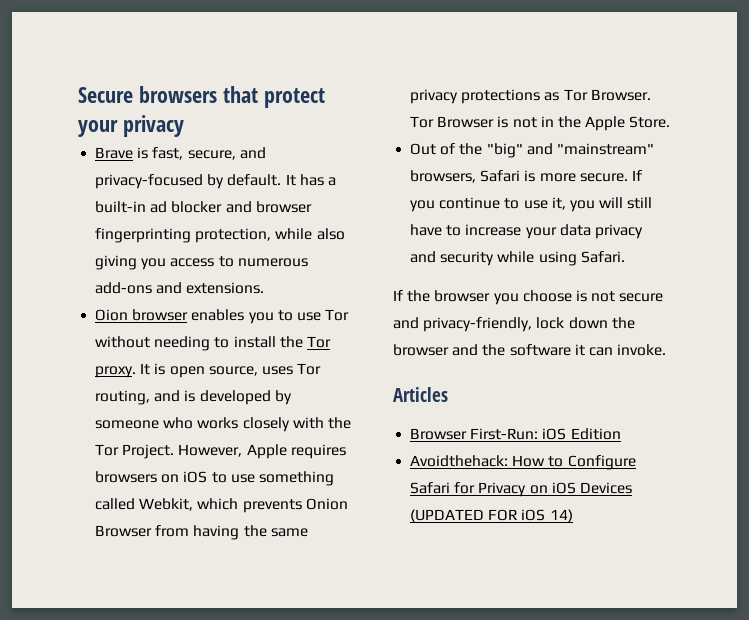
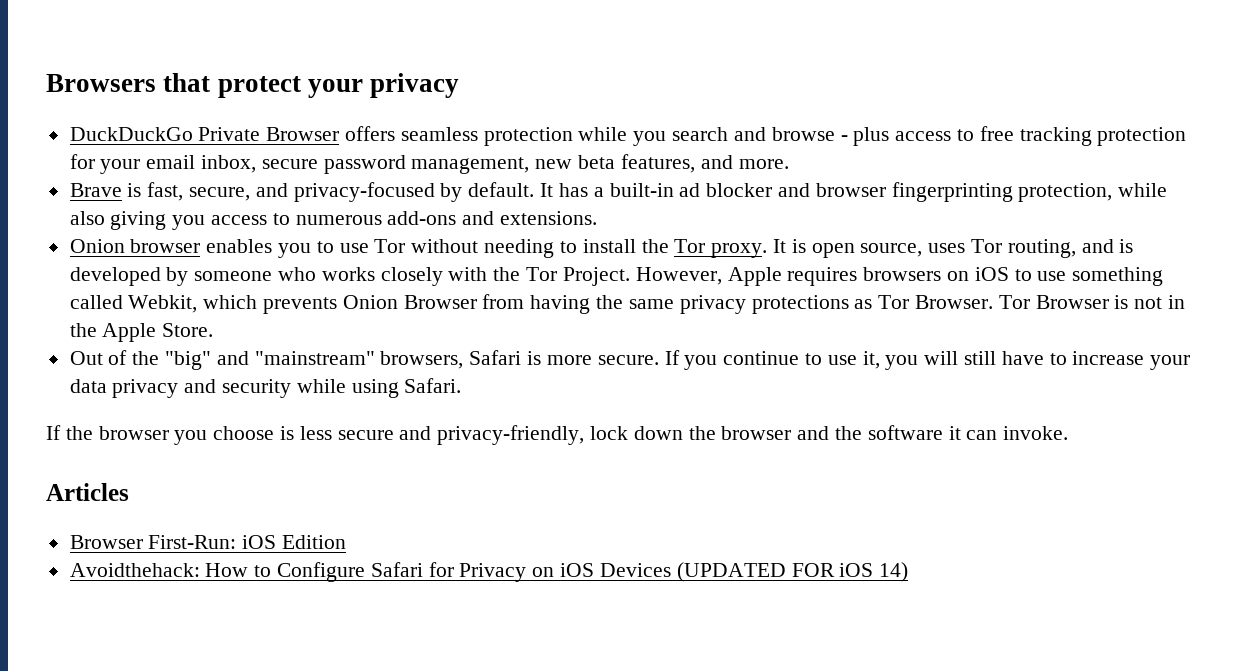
- Secure browsers that protect your privacy
+ Browsers that protect your privacy
+ DuckDuckGo Private Browser offers seamless protection while you search and browse - plus access to free tracking protection for your email inbox, secure password management, new beta features, and more.
- Oion browser enables you to use Tor without needing to install the Tor proxy.
+ Onion browser enables you to use Tor without needing to install the Tor proxy.
- If the browser you choose is not secure and privacy-friendly, lock down the browser and the software it can invoke.
+ If the browser you choose is less secure and privacy-friendly, lock down the browser and the software it can invoke.

